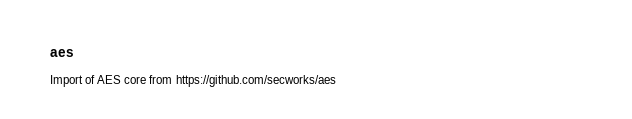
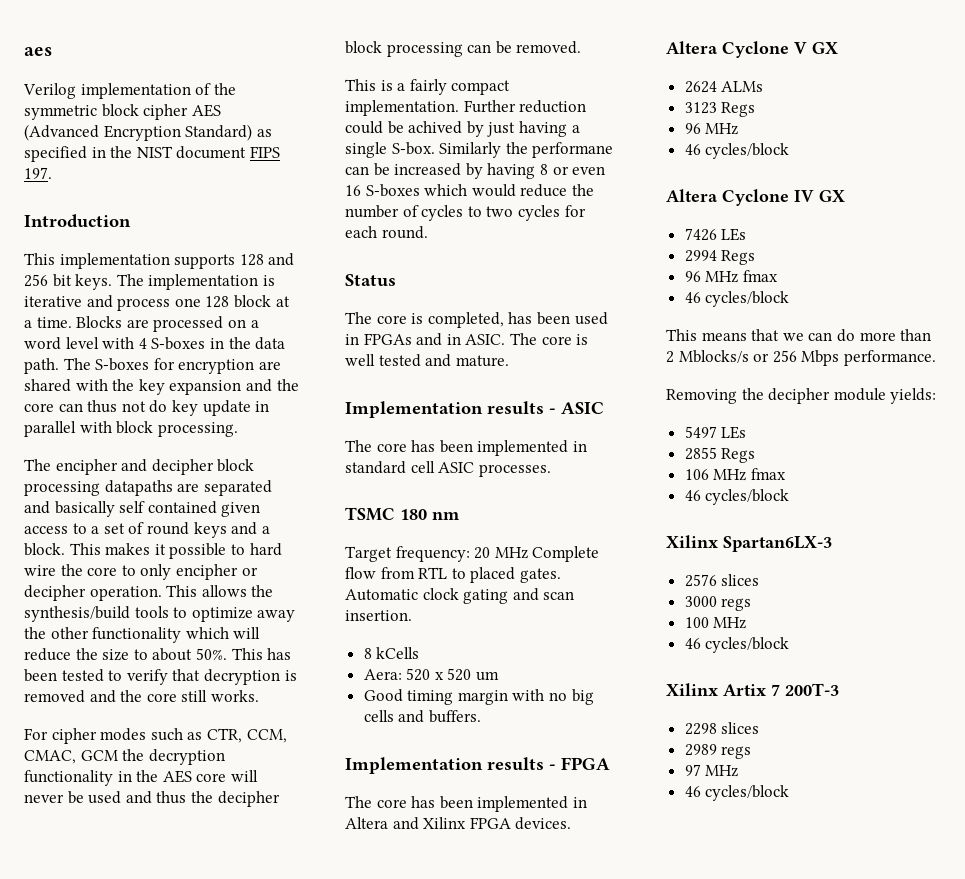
- Import of AES core from https://github.com/secworks/aes
+ Verilog implementation of the symmetric block cipher AES (Advanced Encryption Standard) as specified in the NIST document FIPS 197.
+ Introduction
+ This implementation supports 128 and 256 bit keys. The implementation is iterative and process one 128 block at a time. Blocks are processed on a word level with 4 S-boxes in the data path. The S-boxes for encryption are shared with the key expansion and the core can thus not do key update in parallel with block processing.
+ The encipher and decipher block processing datapaths are separated and basically self contained given access to a set of round keys and a block. This makes it possible to hard wire the core to only encipher or decipher operation. This allows the synthesis/build tools to optimize away the other functionality which will reduce the size to about 50%. This has been tested to verify that decryption is removed and the core still works.
+ For cipher modes such as CTR, CCM, CMAC, GCM the decryption functionality in the AES core will never be used and thus the decipher block processing can be removed.
+ This is a fairly compact implementation. Further reduction could be achived by just having a single S-box. Similarly the performane can be increased by having 8 or even 16 S-boxes which would reduce the number of cycles to two cycles for each round.
+ Status
+ The core is completed, has been used in FPGAs and in ASIC. The core is well tested and mature.
+ Implementation results - ASIC
+ The core has been implemented in standard cell ASIC processes.
+ TSMC 180 nm
+ Target frequency: 20 MHz Complete flow from RTL to placed gates. Automatic clock gating and scan insertion.
+ 8 kCells
+ Aera: 520 x 520 um
+ Good timing margin with no big cells and buffers.
+ Implementation results - FPGA
+ The core has been implemented in Altera and Xilinx FPGA devices.
+ Altera Cyclone V GX
+ 2624 ALMs
+ 3123 Regs
+ 96 MHz
+ 46 cycles/block
+ Altera Cyclone IV GX
+ 7426 LEs
+ 2994 Regs
+ 96 MHz fmax
+ 46 cycles/block
+ This means that we can do more than 2 Mblocks/s or 256 Mbps performance.
+ Removing the decipher module yields:
+ 5497 LEs
+ 2855 Regs
+ 106 MHz fmax
+ 46 cycles/block
+ Xilinx Spartan6LX-3
+ 2576 slices
+ 3000 regs
+ 100 MHz
+ 46 cycles/block
+ Xilinx Artix 7 200T-3
+ 2298 slices
+ 2989 regs
+ 97 MHz
+ 46 cycles/block

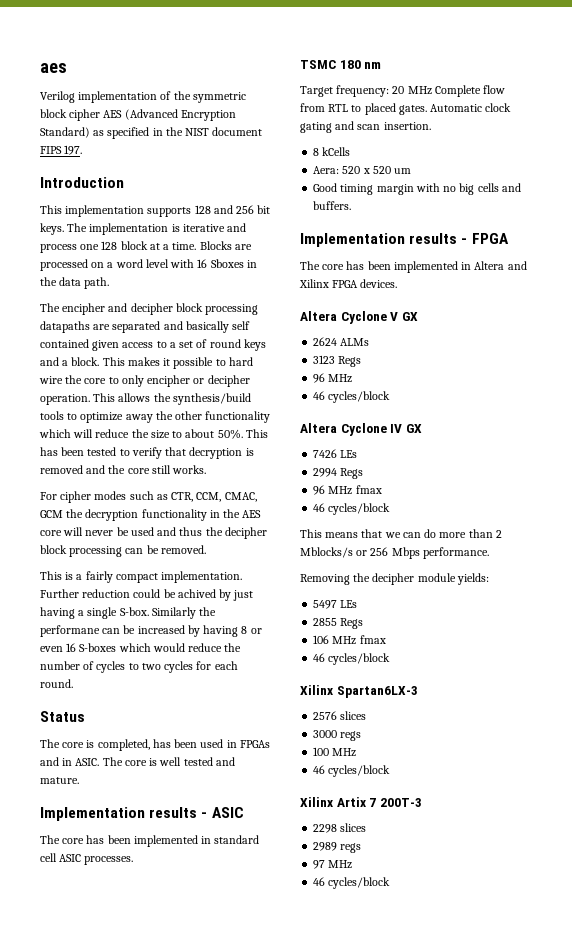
- Blocks are processed on a word level with 4 S-boxes in the data path. The S-boxes for encryption are shared with the key expansion and the core can thus not do key update in parallel with block processing.
+ Blocks are processed on a word level with 16 Sboxes in the data path.

